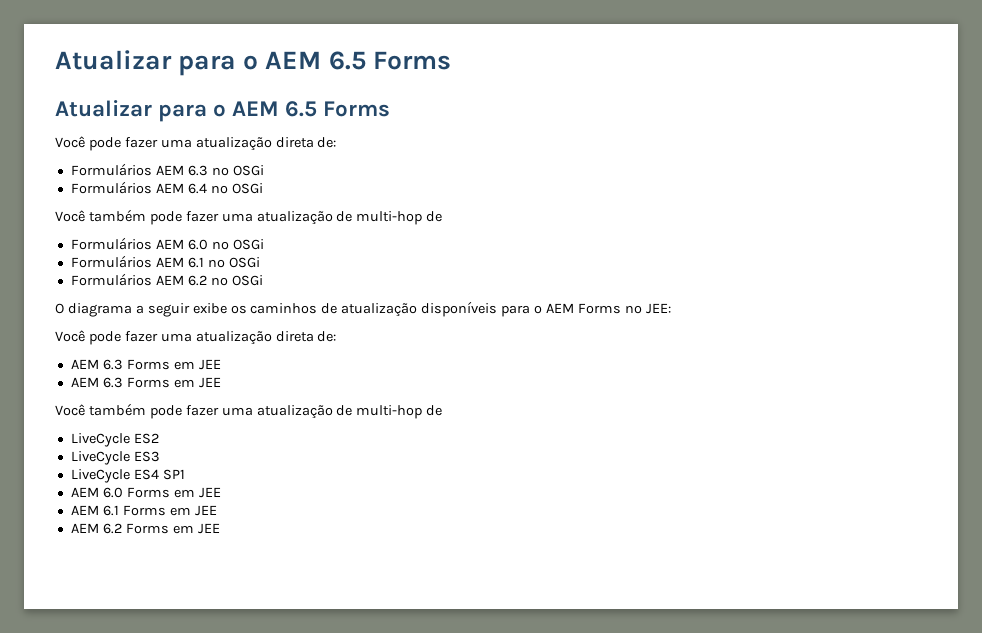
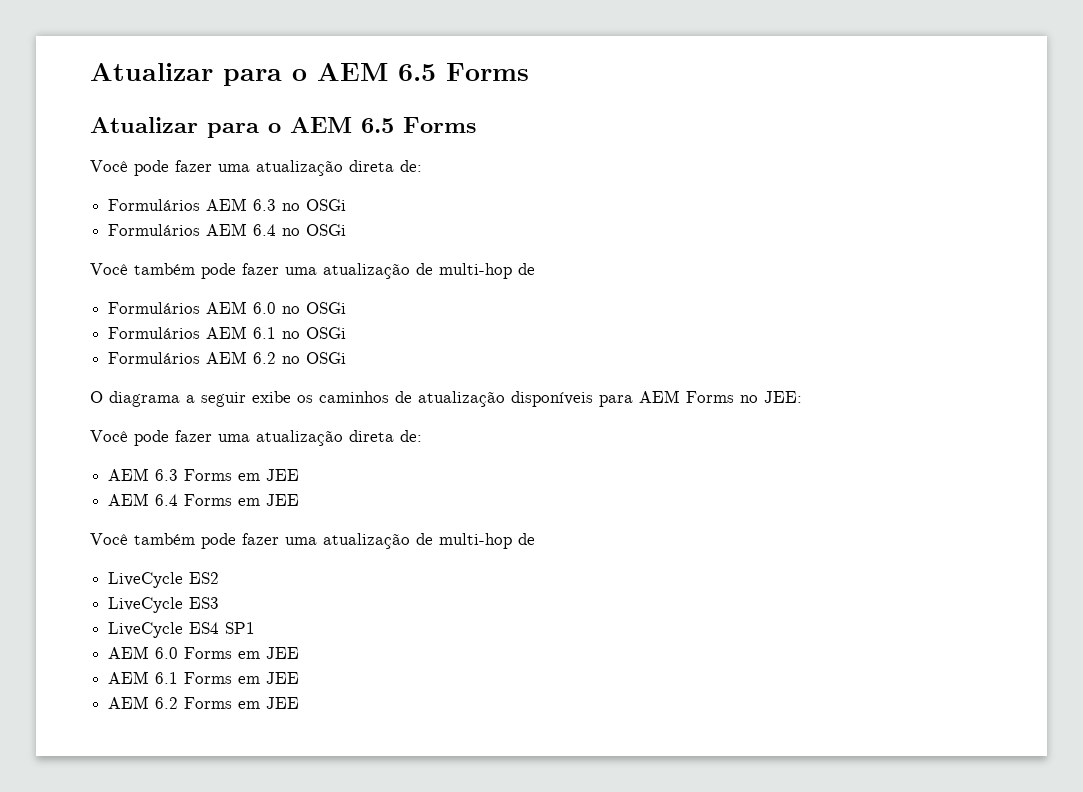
- O diagrama a seguir exibe os caminhos de atualização disponíveis para o AEM Forms no JEE:
+ O diagrama a seguir exibe os caminhos de atualização disponíveis para AEM Forms no JEE:
  Você pode fazer uma atualização direta de:
  AEM 6.3 Forms em JEE
- AEM 6.3 Forms em JEE
+ AEM 6.4 Forms em JEE

